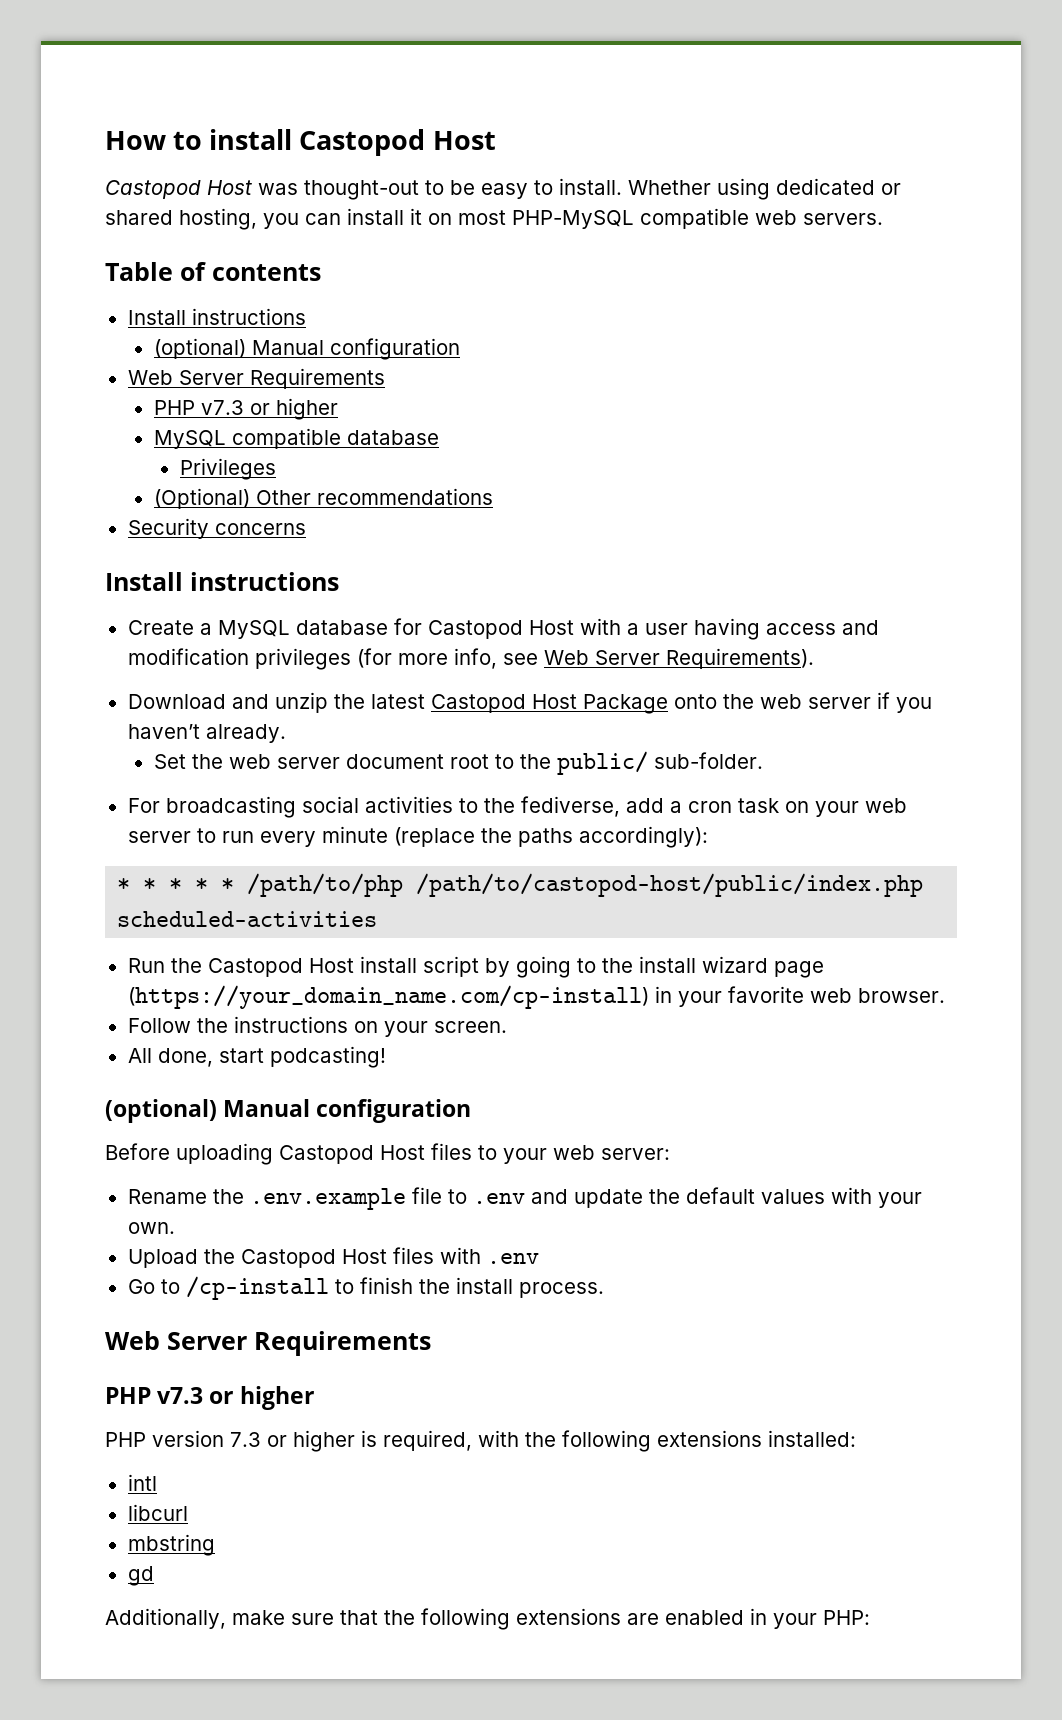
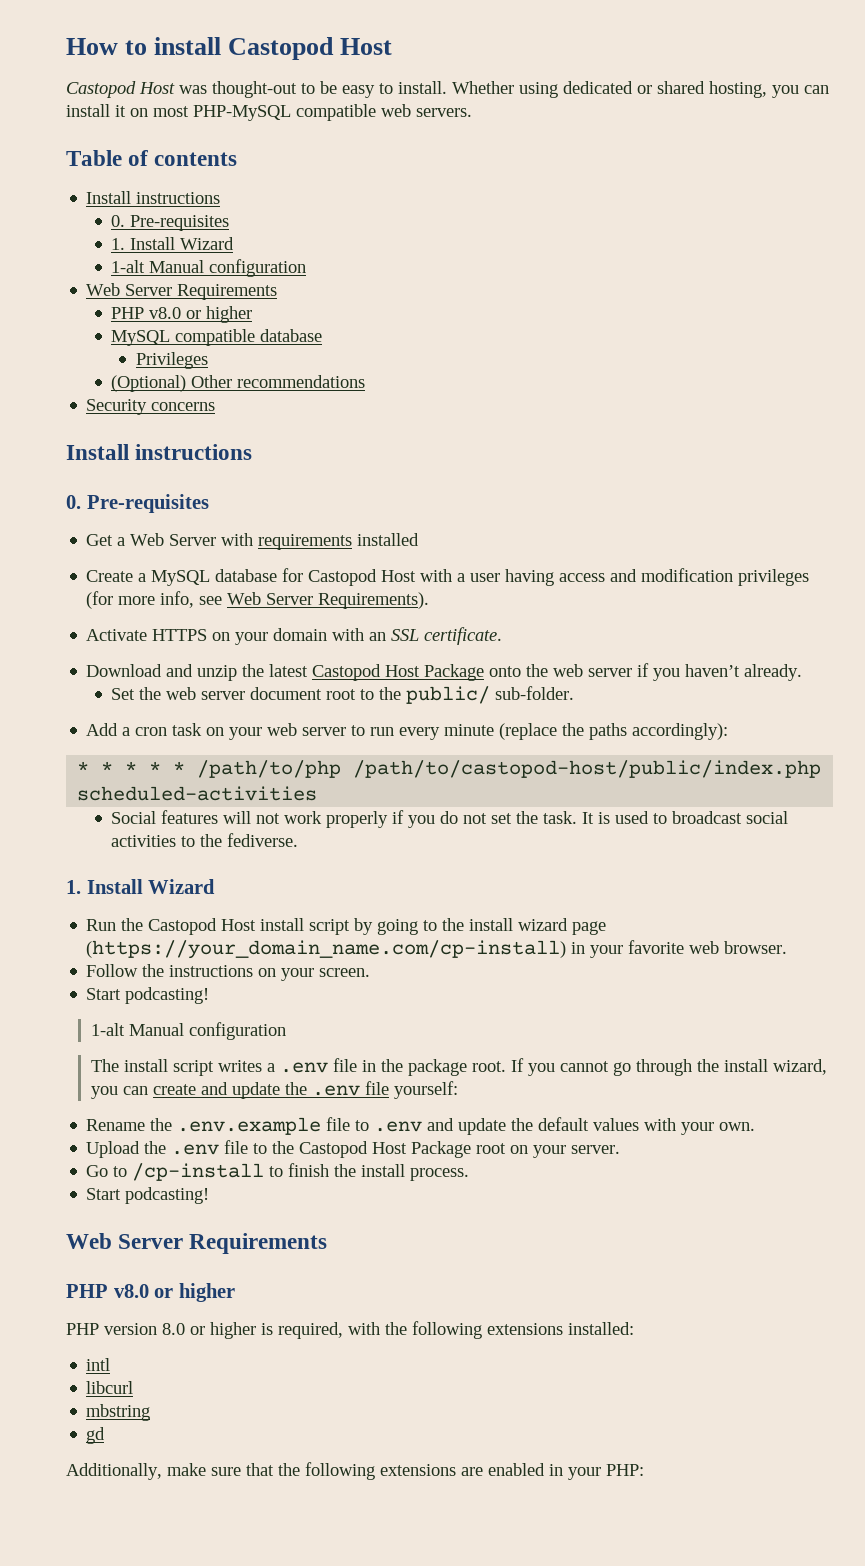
  Table of contents
  Install instructions
- (optional) Manual configuration
+ 0. Pre-requisites
+ 1. Install Wizard
+ 1-alt Manual configuration
  Web Server Requirements
- PHP v7.3 or higher
+ PHP v8.0 or higher
  Security concerns
  Install instructions
+ 0. Pre-requisites
+ Get a Web Server with requirements installed
+ Activate HTTPS on your domain with an SSL certificate.
- For broadcasting social activities to the fediverse, add a cron task on your web server to run every minute (replace the paths accordingly):
+ Add a cron task on your web server to run every minute (replace the paths accordingly):
+ Social features will not work properly if you do not set the task. It is used to broadcast social activities to the fediverse.
+ 1. Install Wizard
  Follow the instructions on your screen.
- All done, start podcasting!
- (optional) Manual configuration
- Before uploading Castopod Host files to your web server:
+ Start podcasting!
+ 1-alt Manual configuration
+ The install script writes a .env file in the package root. If you cannot go through the install wizard, you can create and update the .env file yourself:
- Upload the Castopod Host files with .env
+ Upload the .env file to the Castopod Host Package root on your server.
  Go to /cp-install to finish the install process.
+ Start podcasting!
  Web Server Requirements
- PHP v7.3 or higher
+ PHP v8.0 or higher
- PHP version 7.3 or higher is required, with the following extensions installed:
+ PHP version 8.0 or higher is required, with the following extensions installed:

